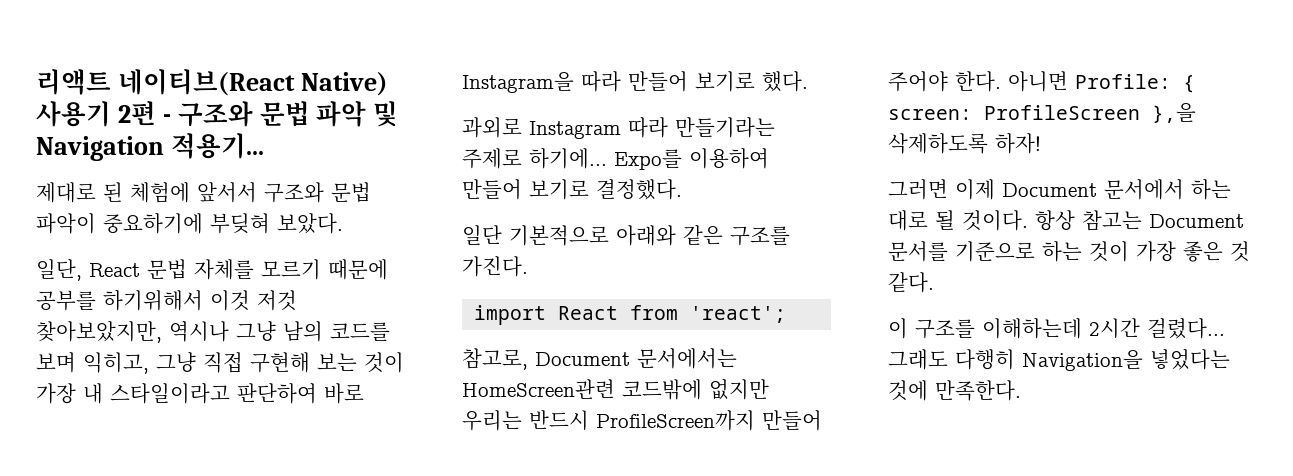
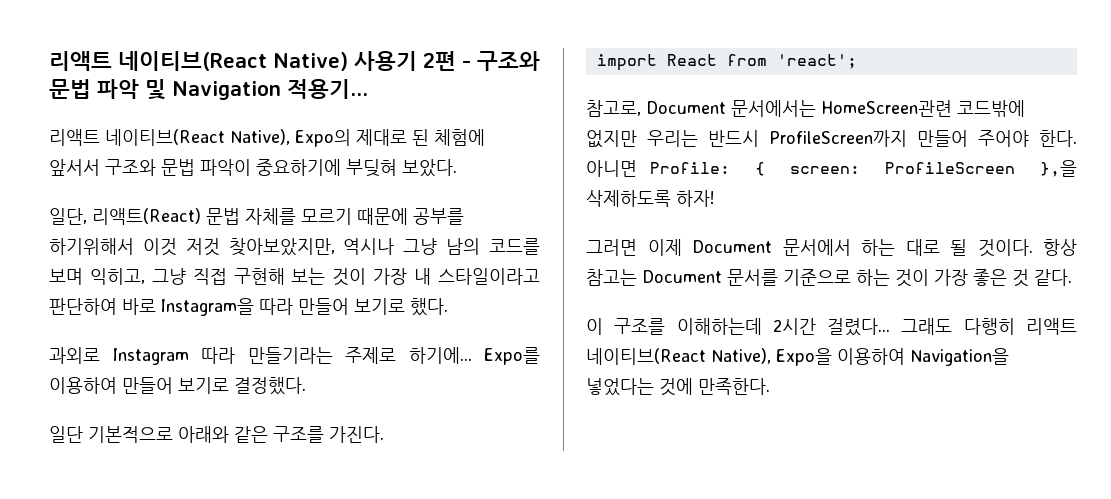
- 제대로 된 체험에 앞서서 구조와 문법 파악이 중요하기에 부딪혀 보았다.
+ 리액트 네이티브(React Native), Expo의 제대로 된 체험에 앞서서 구조와 문법 파악이 중요하기에 부딪혀 보았다.
- 일단, React 문법 자체를 모르기 때문에 공부를 하기위해서 이것 저것 찾아보았지만, 역시나 그냥 남의 코드를 보며 익히고, 그냥 직접 구현해 보는 것이 가장 내 스타일이라고 판단하여 바로 Instagram을 따라 만들어 보기로 했다.
+ 일단, 리액트(React) 문법 자체를 모르기 때문에 공부를 하기위해서 이것 저것 찾아보았지만, 역시나 그냥 남의 코드를 보며 익히고, 그냥 직접 구현해 보는 것이 가장 내 스타일이라고 판단하여 바로 Instagram을 따라 만들어 보기로 했다.
- 그래도 다행히 Navigation을 넣었다는 것에 만족한다.
+ 그래도 다행히 리액트 네이티브(React Native), Expo을 이용하여 Navigation을 넣었다는 것에 만족한다.

